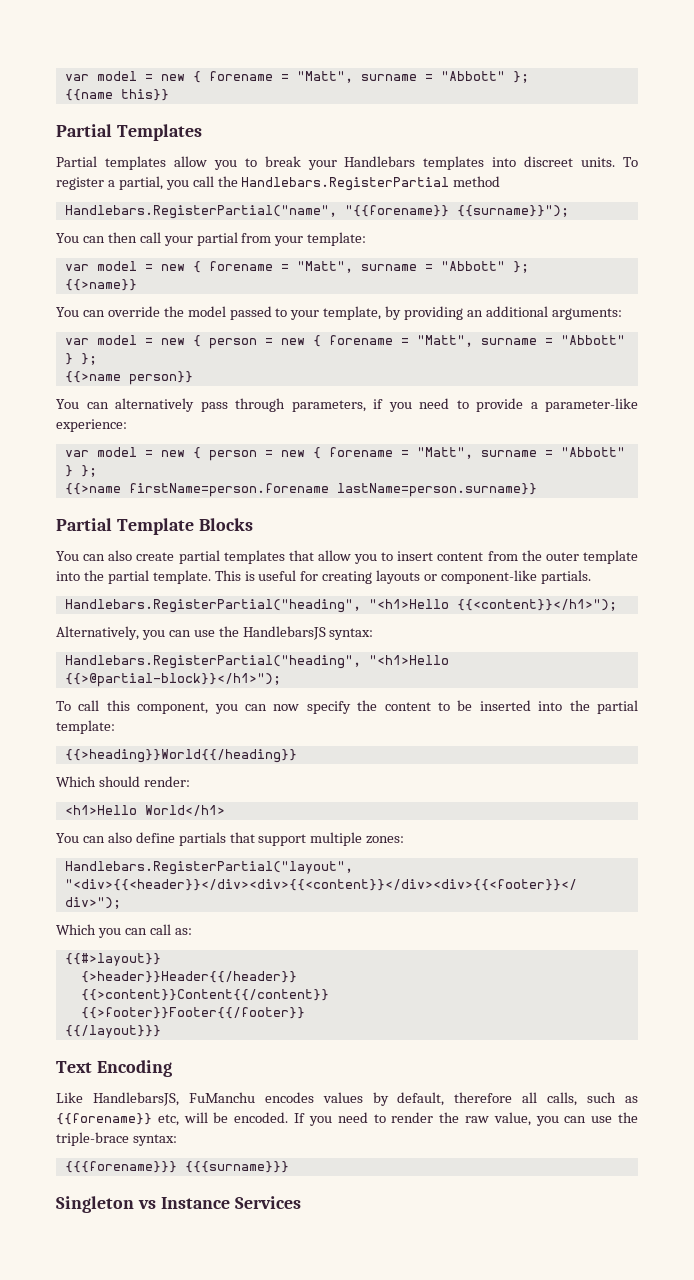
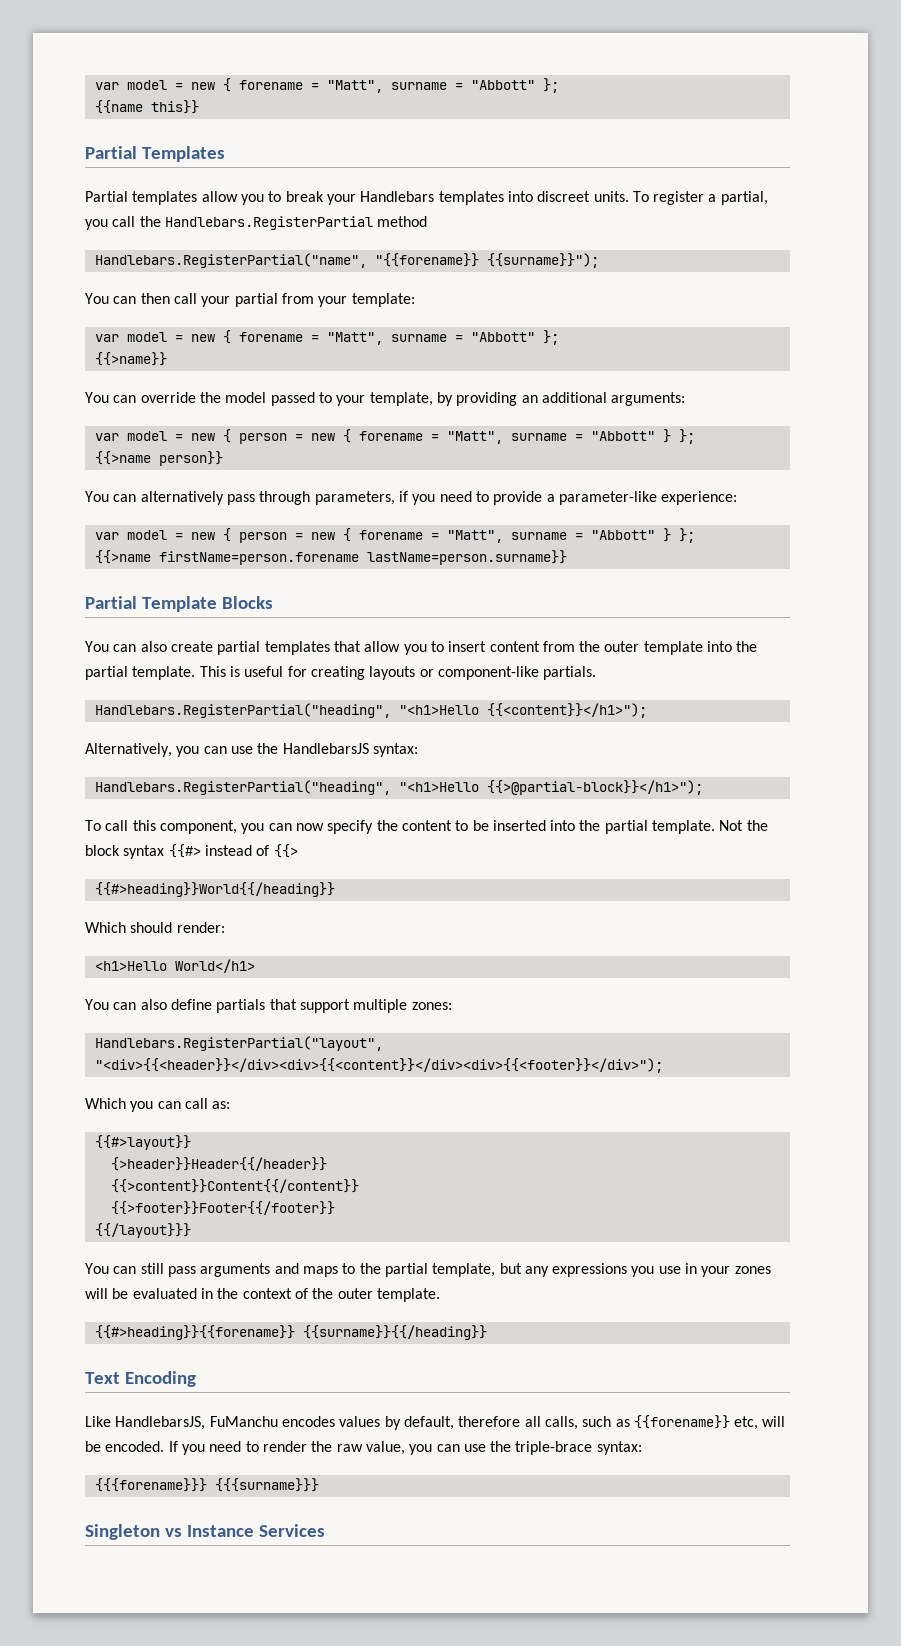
- To call this component, you can now specify the content to be inserted into the partial template:
- {{>heading}}World{{/heading}}
+ To call this component, you can now specify the content to be inserted into the partial template. Not the block syntax {{#> instead of {{>
+ {{#>heading}}World{{/heading}}
+ You can still pass arguments and maps to the partial template, but any expressions you use in your zones will be evaluated in the context of the outer template.
+ {{#>heading}}{{forename}} {{surname}}{{/heading}}

